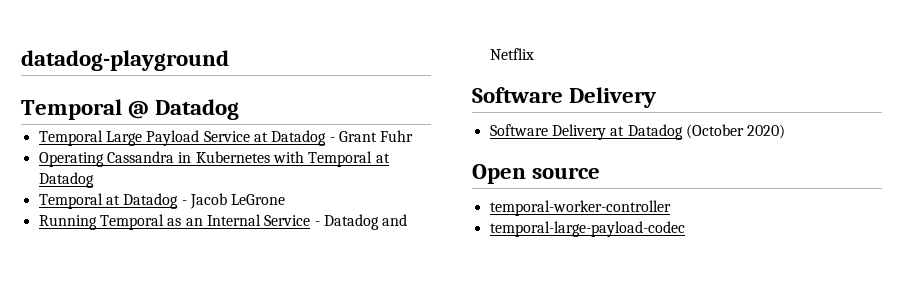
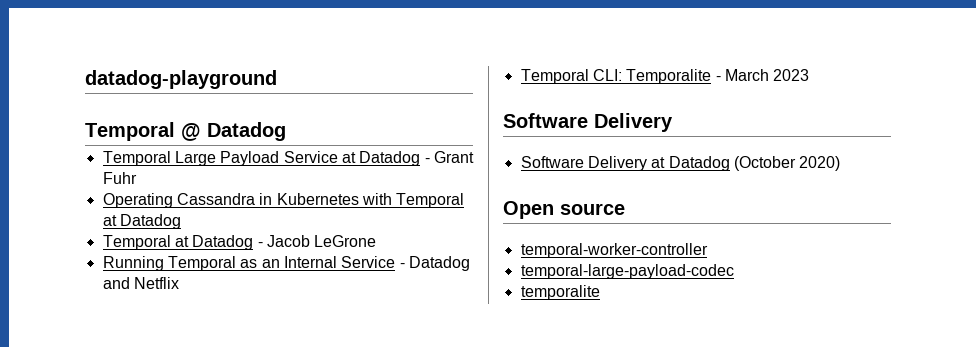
+ Temporal CLI: Temporalite - March 2023
+ temporalite

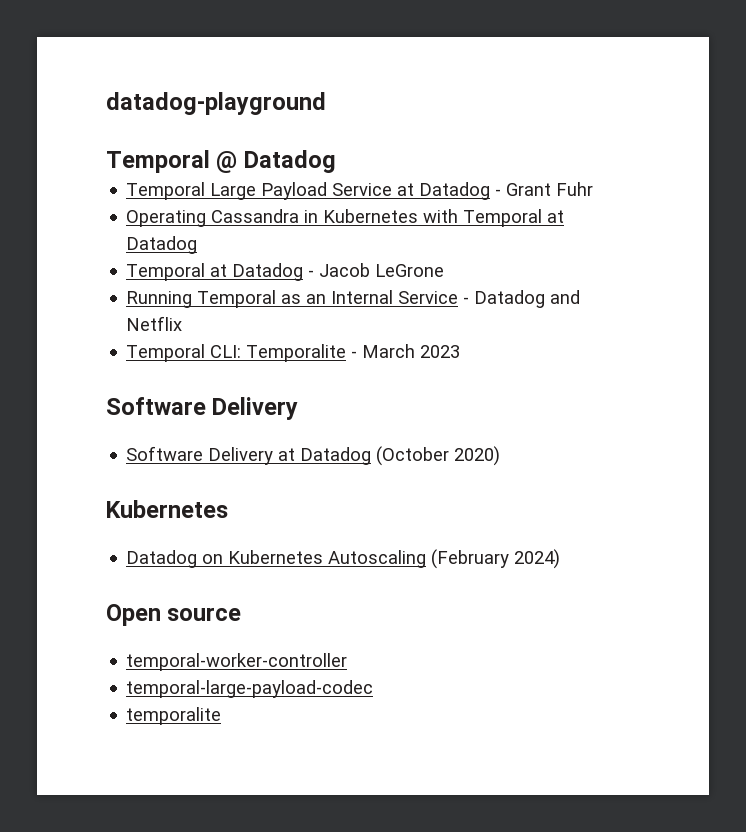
  Software Delivery at Datadog (October 2020)
+ Kubernetes
+ Datadog on Kubernetes Autoscaling (February 2024)

